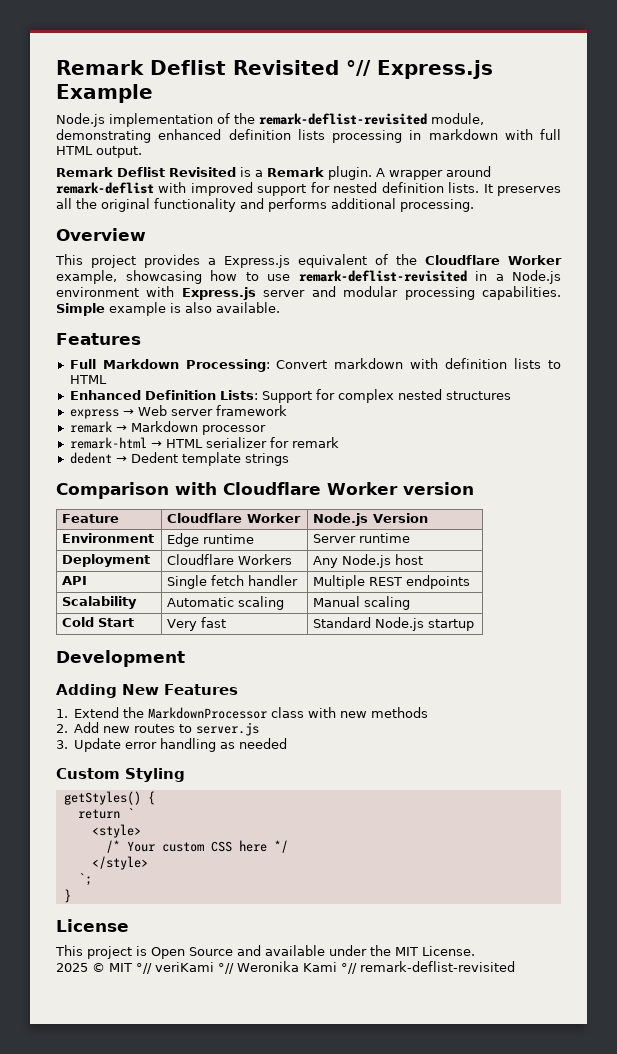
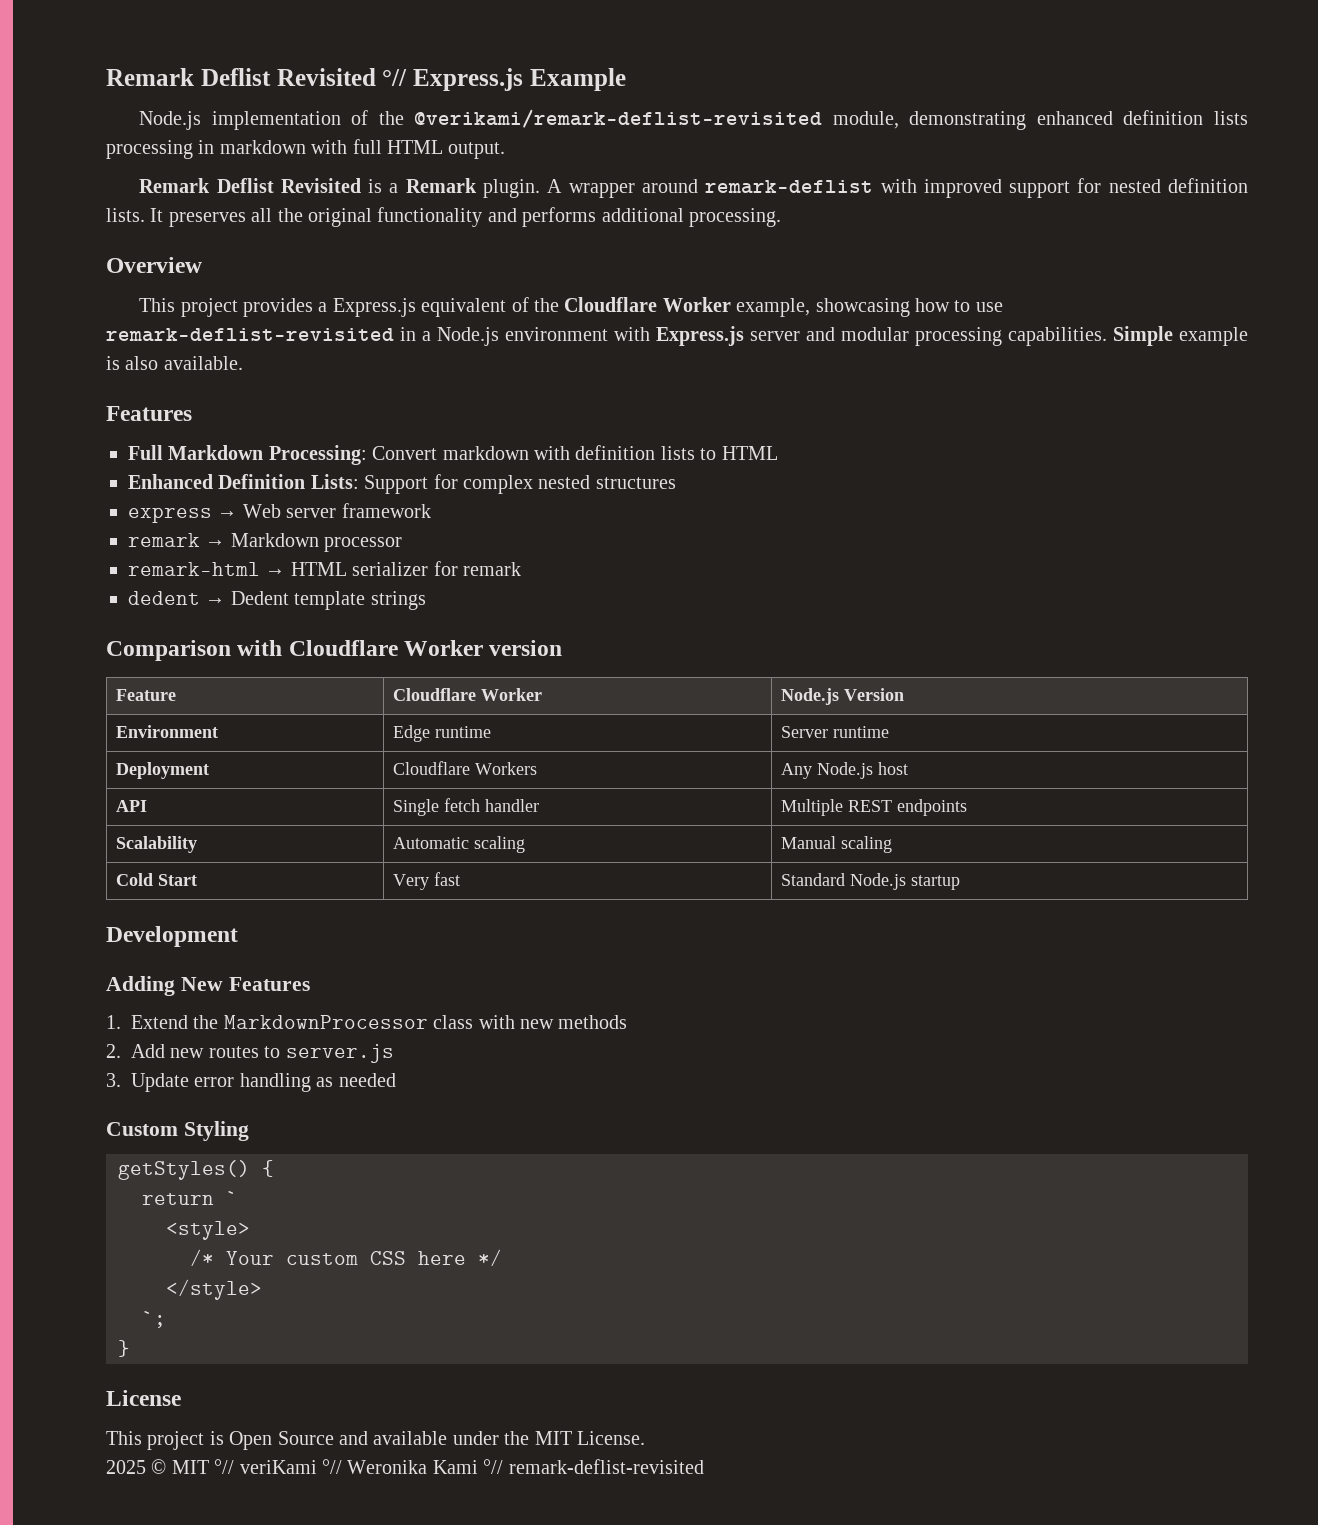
- Node.js implementation of the remark-deflist-revisited module, demonstrating enhanced definition lists processing in markdown with full HTML output.
+ Node.js implementation of the @verikami/remark-deflist-revisited module, demonstrating enhanced definition lists processing in markdown with full HTML output.

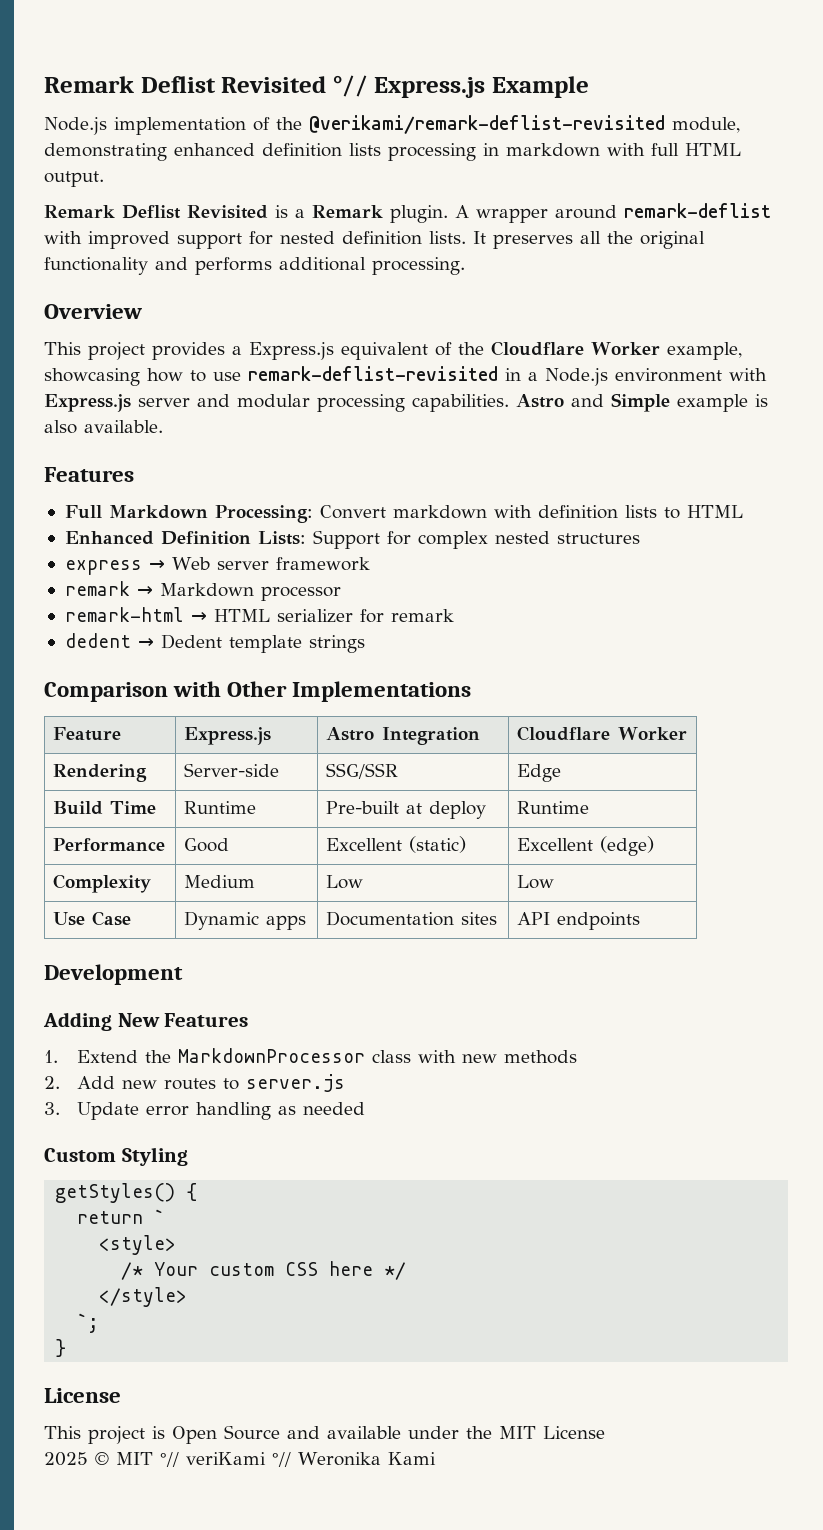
- Simple example is also available.
+ Astro and Simple example is also available.
- Comparison with Cloudflare Worker version
- Feature | Cloudflare Worker | Node.js Version
- Environment | Edge runtime | Server runtime
- Deployment | Cloudflare Workers | Any Node.js host
- API | Single fetch handler | Multiple REST endpoints
- Scalability | Automatic scaling | Manual scaling
- Cold Start | Very fast | Standard Node.js startup
+ Comparison with Other Implementations
+ Feature | Express.js | Astro Integration | Cloudflare Worker
+ Rendering | Server-side | SSG/SSR | Edge
+ Build Time | Runtime | Pre-built at deploy | Runtime
+ Performance | Good | Excellent (static) | Excellent (edge)
+ Complexity | Medium | Low | Low
+ Use Case | Dynamic apps | Documentation sites | API endpoints
- This project is Open Source and available under the MIT License.
+ This project is Open Source and available under the MIT License
- 2025 © MIT °// veriKami °// Weronika Kami °// remark-deflist-revisited
+ 2025 © MIT °// veriKami °// Weronika Kami

